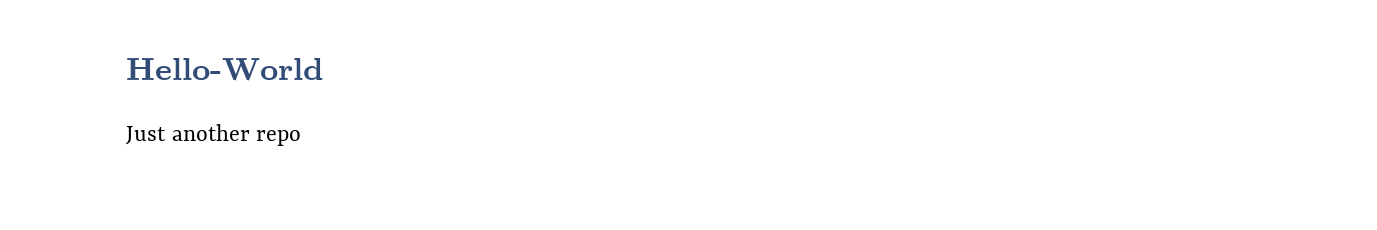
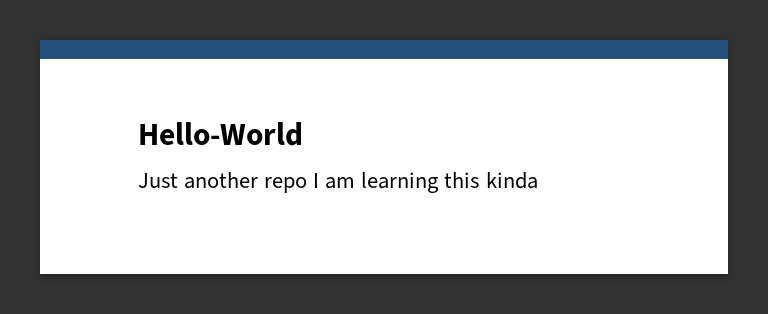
- Just another repo
+ Just another repo I am learning this kinda

